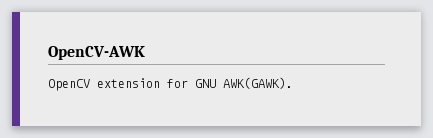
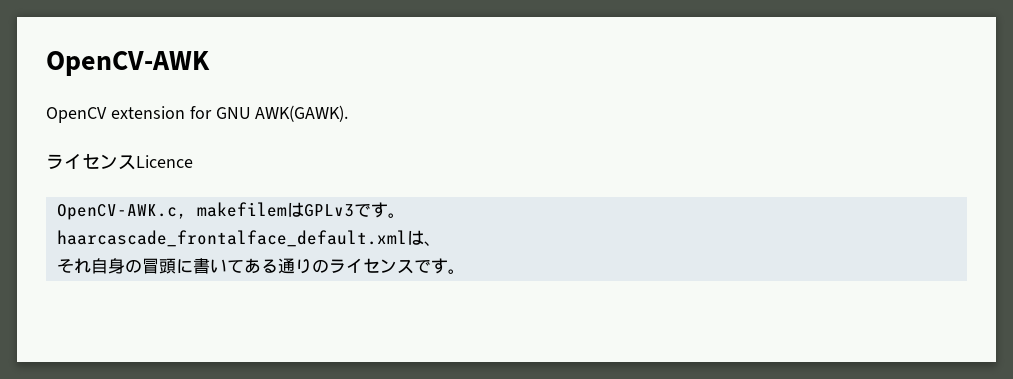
+ ライセンスLicence
+ OpenCV-AWK.c, makefilemはGPLv3です。
+ haarcascade_frontalface_default.xmlは、
+ それ自身の冒頭に書いてある通りのライセンスです。

